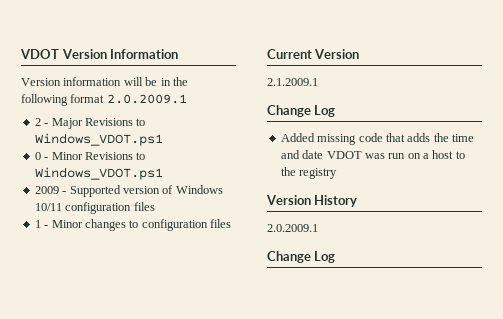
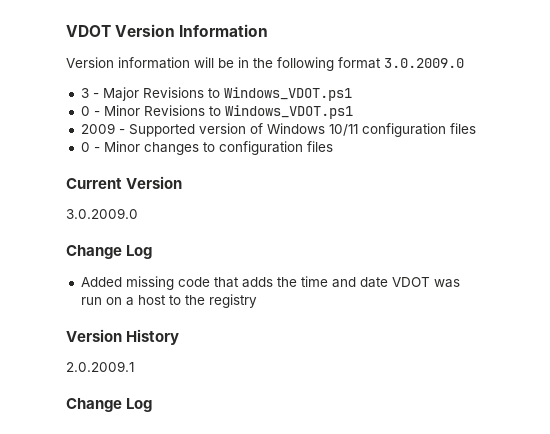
- Version information will be in the following format 2.0.2009.1
- 2 - Major Revisions to Windows_VDOT.ps1
+ Version information will be in the following format 3.0.2009.0
+ 3 - Major Revisions to Windows_VDOT.ps1
- 1 - Minor changes to configuration files
+ 0 - Minor changes to configuration files
  Current Version
- 2.1.2009.1
+ 3.0.2009.0

